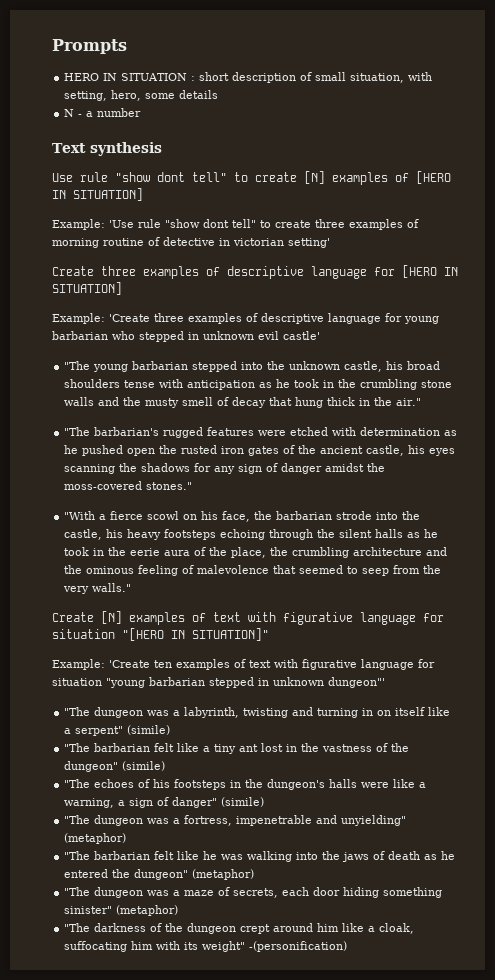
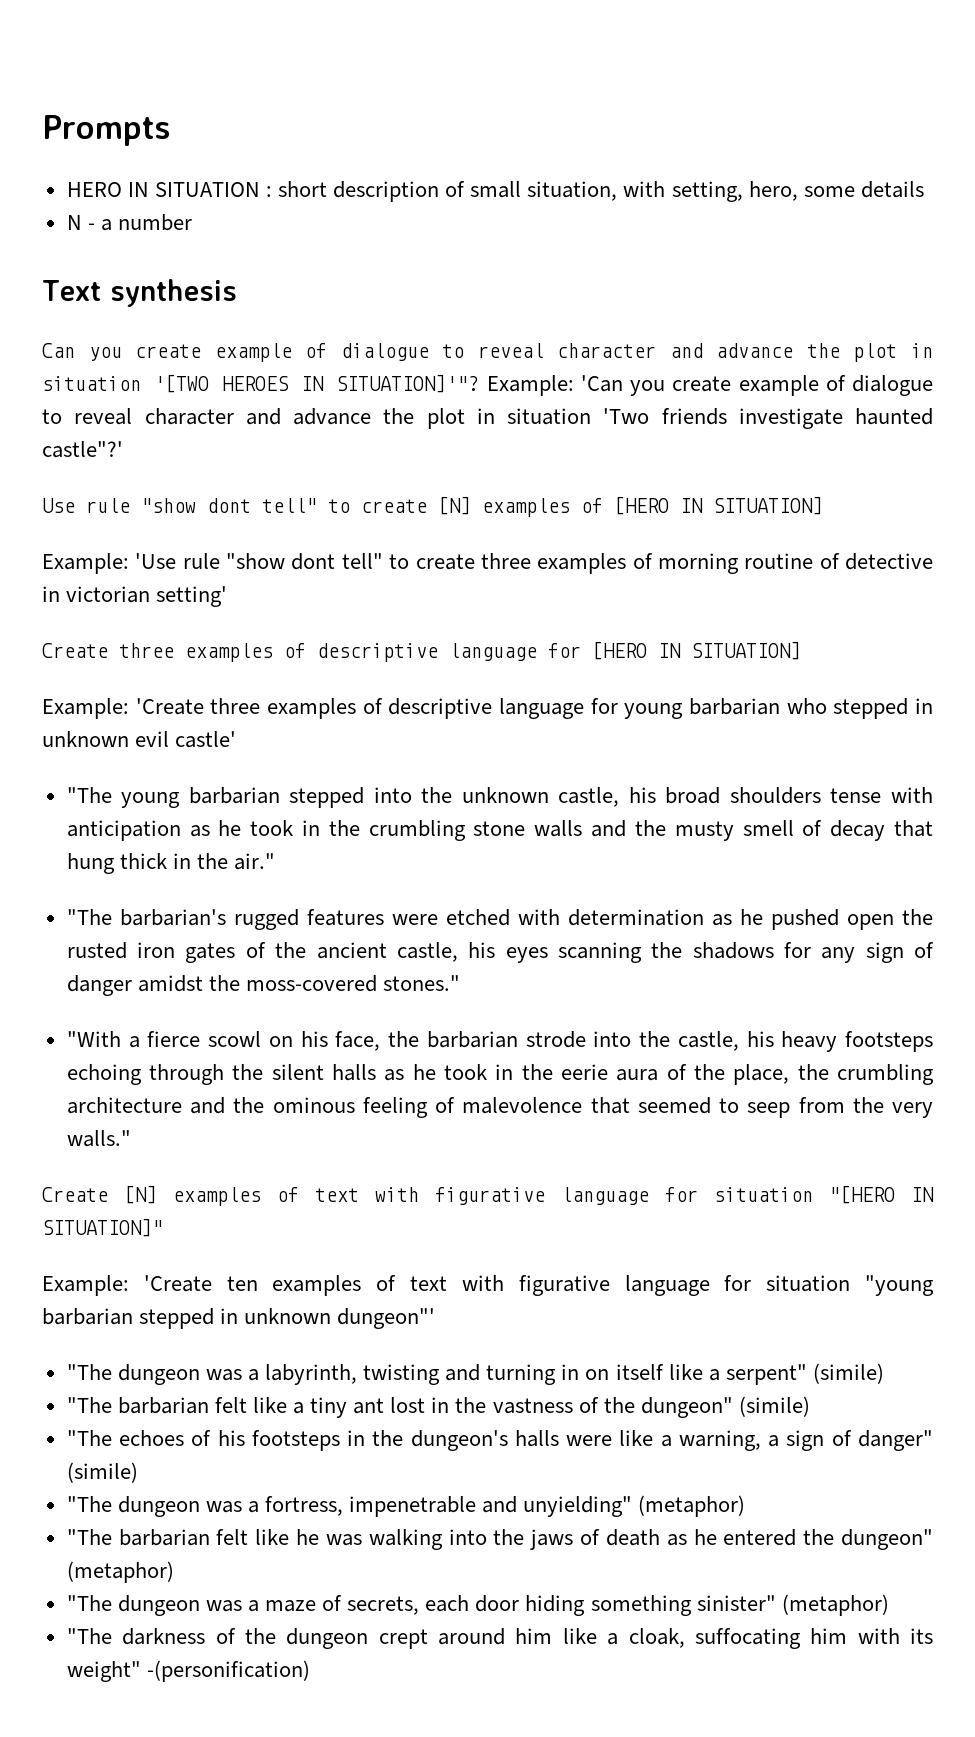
+ Can you create example of dialogue to reveal character and advance the plot in situation '[TWO HEROES IN SITUATION]'"? Example: 'Can you create example of dialogue to reveal character and advance the plot in situation 'Two friends investigate haunted castle"?'

